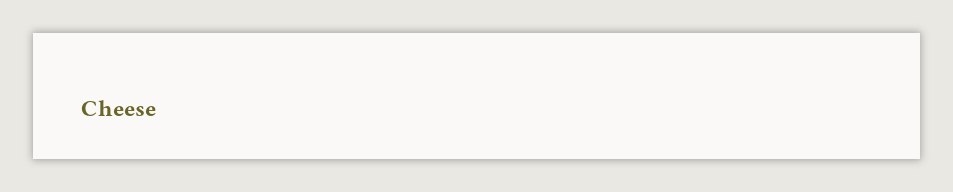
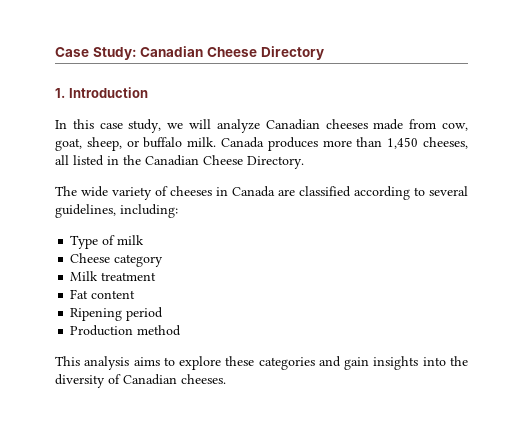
- Cheese
+ Case Study: Canadian Cheese Directory
+ 1. Introduction
+ In this case study, we will analyze Canadian cheeses made from cow, goat, sheep, or buffalo milk. Canada produces more than 1,450 cheeses, all listed in the Canadian Cheese Directory.
+ The wide variety of cheeses in Canada are classified according to several guidelines, including:
+ Type of milk
+ Cheese category
+ Milk treatment
+ Fat content
+ Ripening period
+ Production method
+ This analysis aims to explore these categories and gain insights into the diversity of Canadian cheeses.

